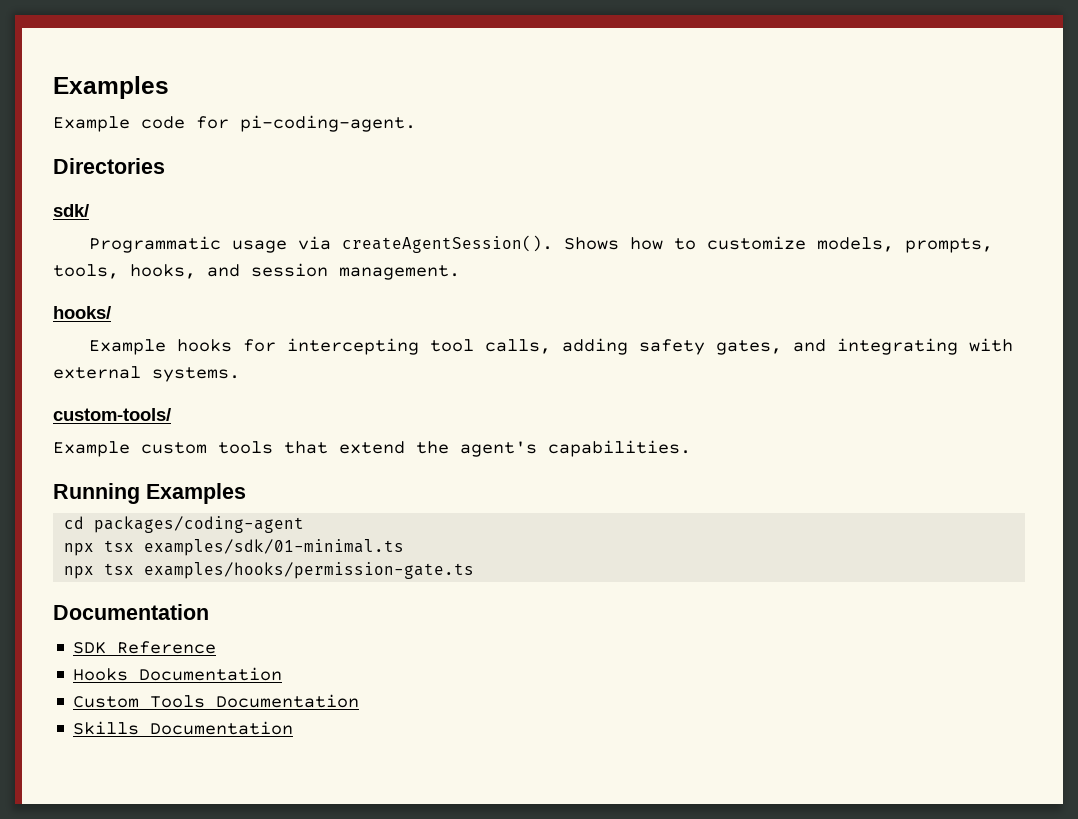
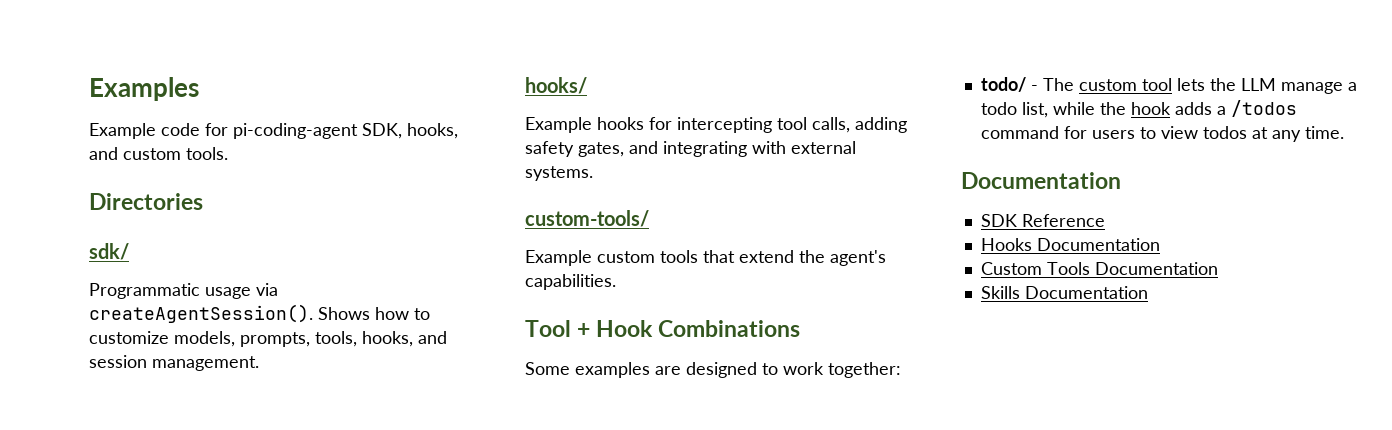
- Example code for pi-coding-agent.
+ Example code for pi-coding-agent SDK, hooks, and custom tools.
- Running Examples
- cd packages/coding-agent
- npx tsx examples/sdk/01-minimal.ts
- npx tsx examples/hooks/permission-gate.ts
+ Tool + Hook Combinations
+ Some examples are designed to work together:
+ todo/ - The custom tool lets the LLM manage a todo list, while the hook adds a /todos command for users to view todos at any time.

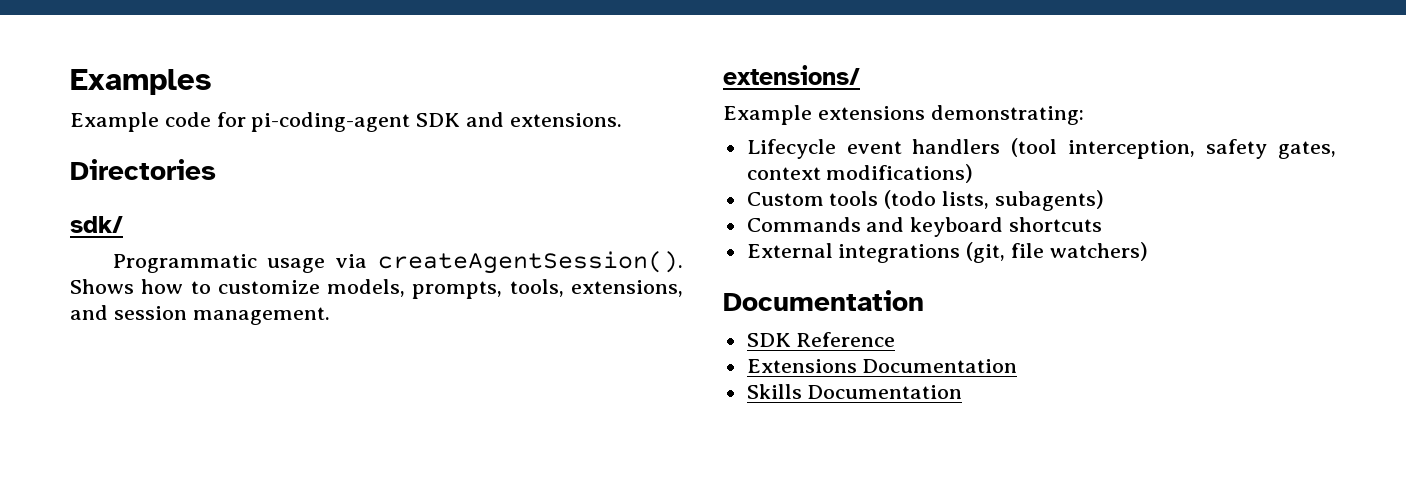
- Example code for pi-coding-agent SDK, hooks, and custom tools.
+ Example code for pi-coding-agent SDK and extensions.
- Shows how to customize models, prompts, tools, hooks, and session management.
+ Shows how to customize models, prompts, tools, extensions, and session management.
- hooks/
- Example hooks for intercepting tool calls, adding safety gates, and integrating with external systems.
- custom-tools/
- Example custom tools that extend the agent's capabilities.
- Tool + Hook Combinations
- Some examples are designed to work together:
- todo/ - The custom tool lets the LLM manage a todo list, while the hook adds a /todos command for users to view todos at any time.
+ extensions/
+ Example extensions demonstrating:
+ Lifecycle event handlers (tool interception, safety gates, context modifications)
+ Custom tools (todo lists, subagents)
+ Commands and keyboard shortcuts
+ External integrations (git, file watchers)
- Hooks Documentation
- Custom Tools Documentation
+ Extensions Documentation

